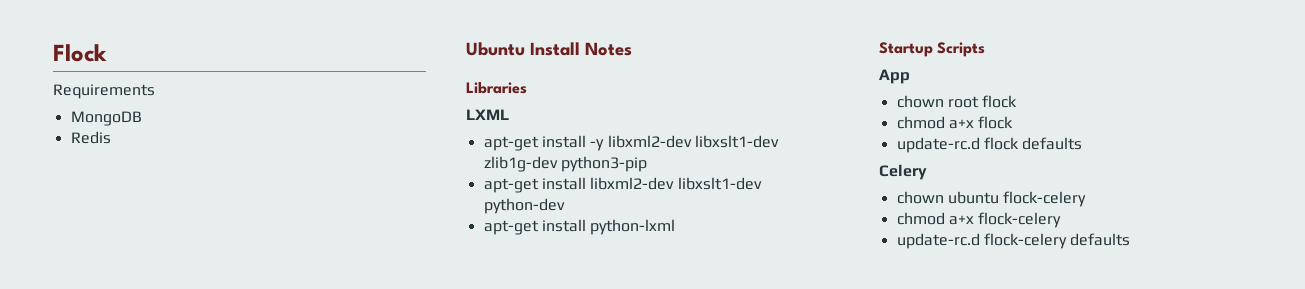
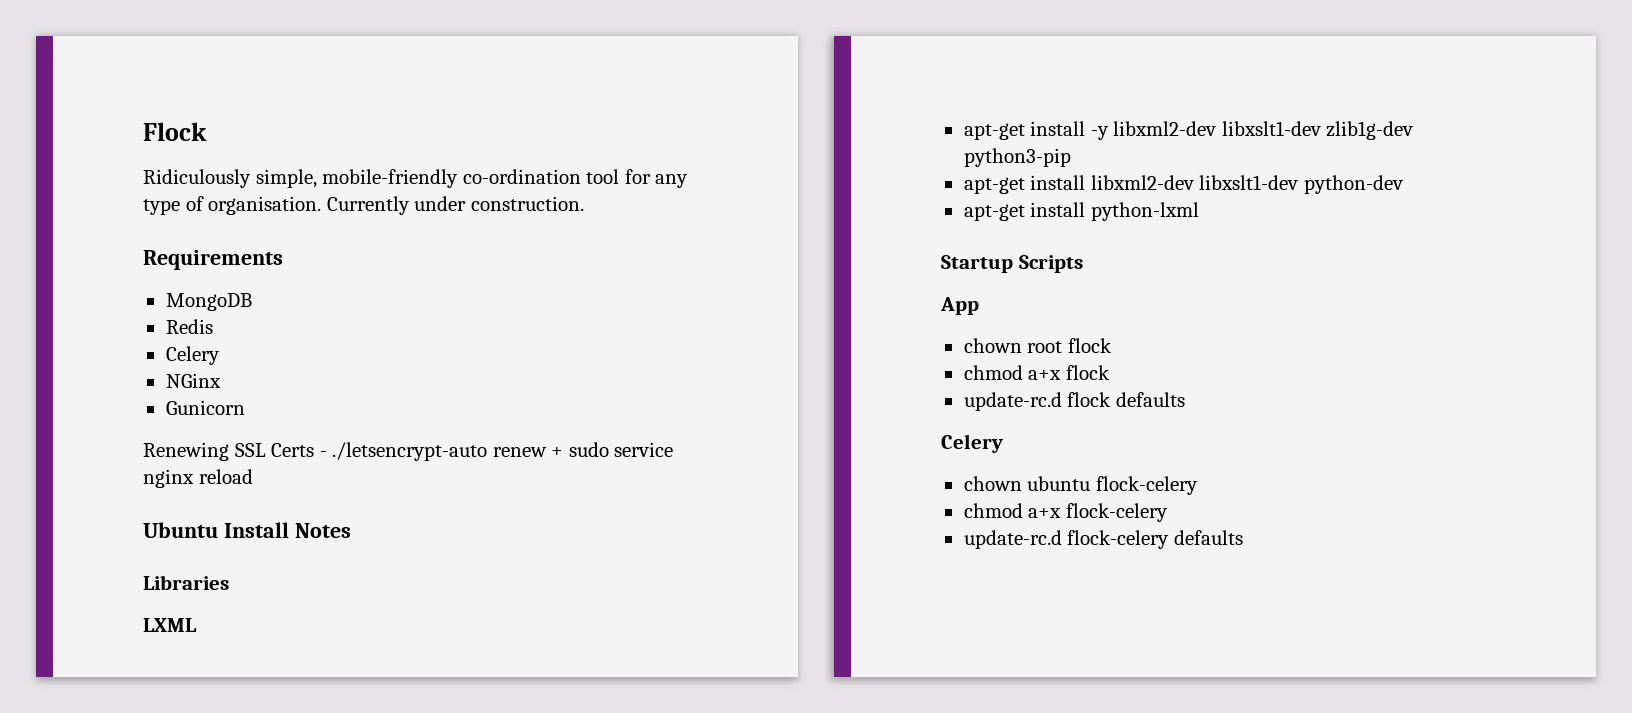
+ Ridiculously simple, mobile-friendly co-ordination tool for any type of organisation. Currently under construction.
  Requirements
  MongoDB
  Redis
+ Celery
+ NGinx
+ Gunicorn
+ Renewing SSL Certs - ./letsencrypt-auto renew + sudo service nginx reload

